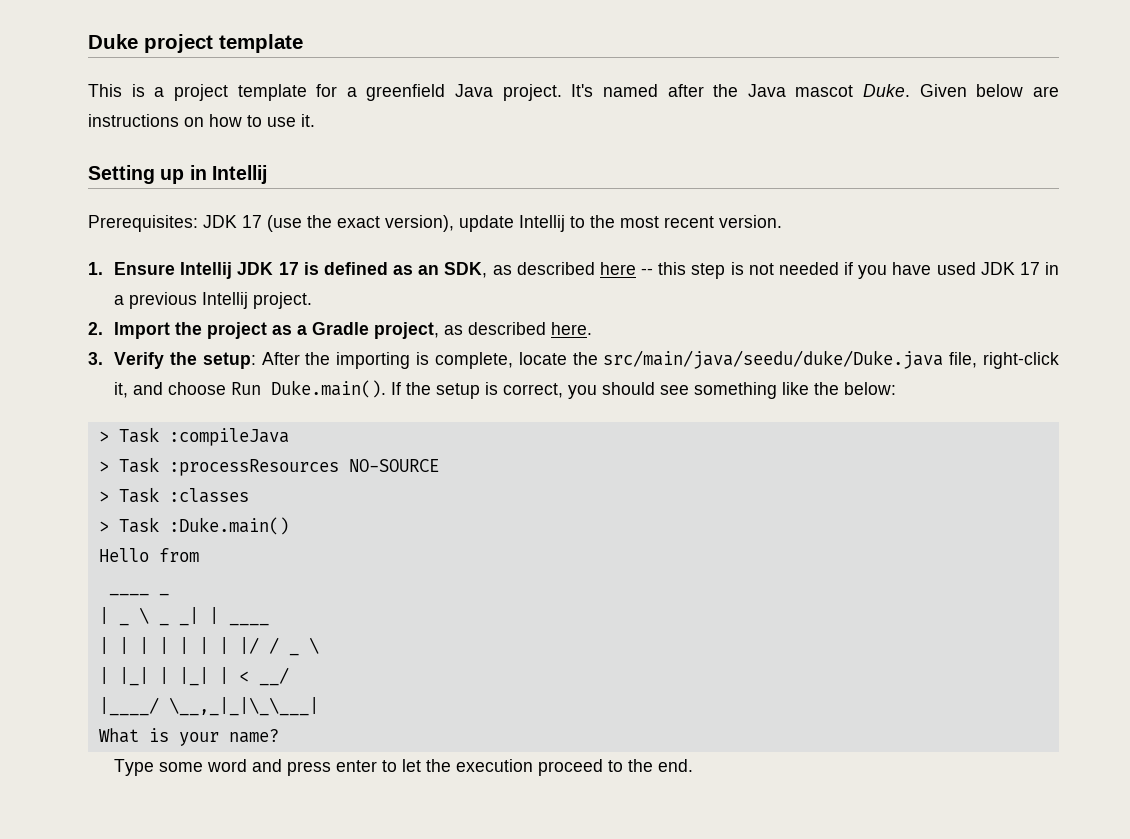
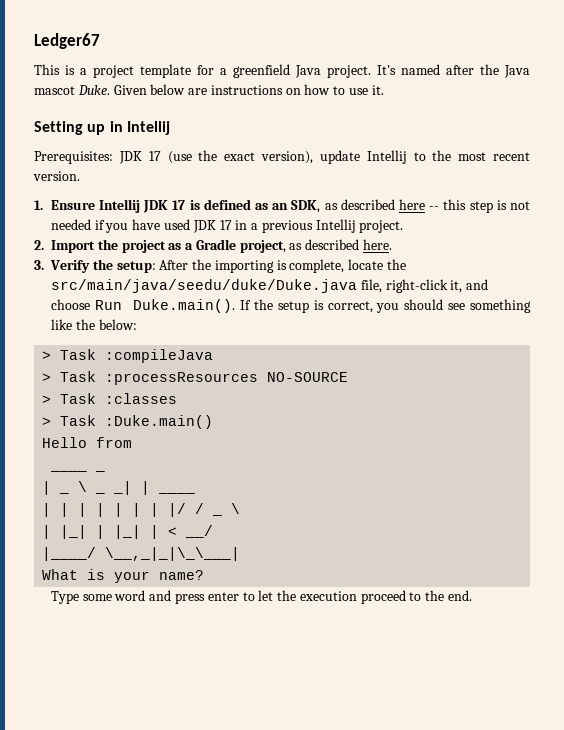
- Duke project template
+ Ledger67

